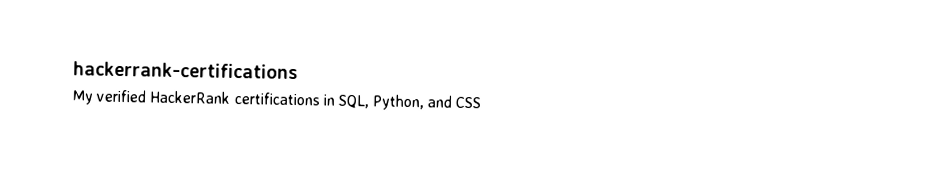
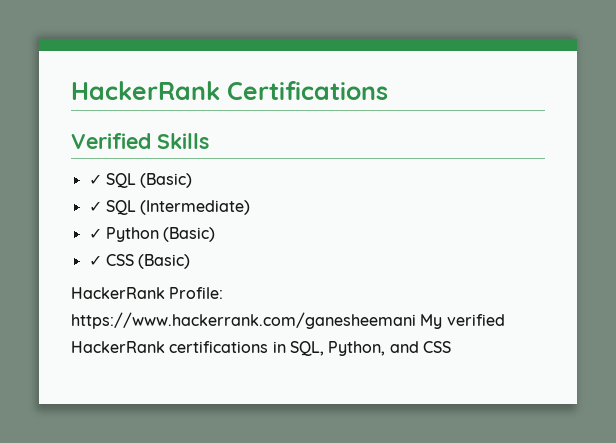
- hackerrank-certifications
- My verified HackerRank certifications in SQL, Python, and CSS
+ HackerRank Certifications
+ Verified Skills
+ ✓ SQL (Basic)
+ ✓ SQL (Intermediate)
+ ✓ Python (Basic)
+ ✓ CSS (Basic)
+ HackerRank Profile: https://www.hackerrank.com/ganesheemani My verified HackerRank certifications in SQL, Python, and CSS

